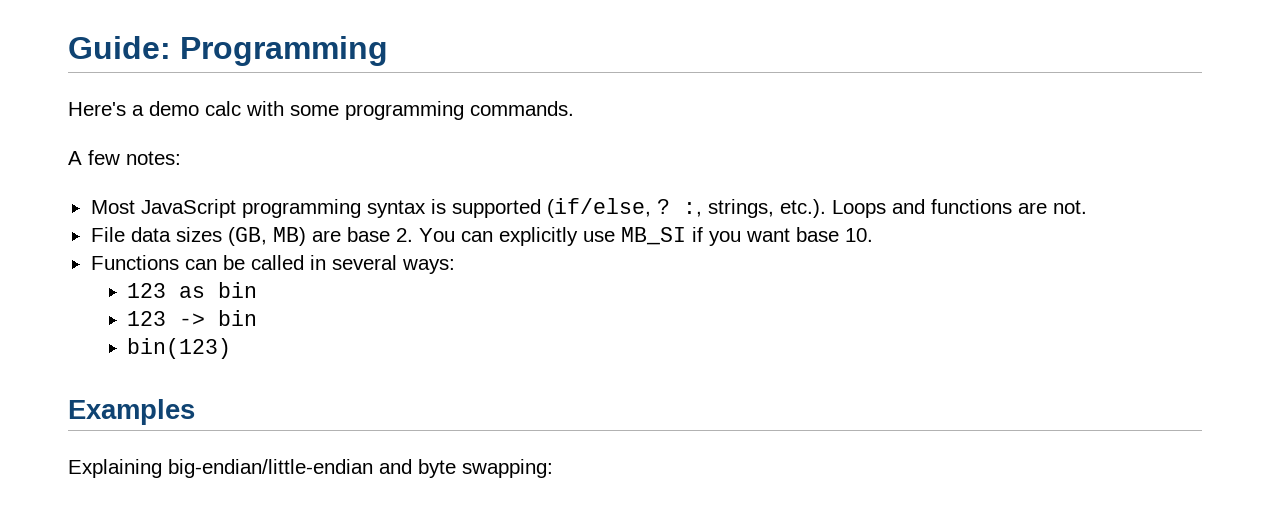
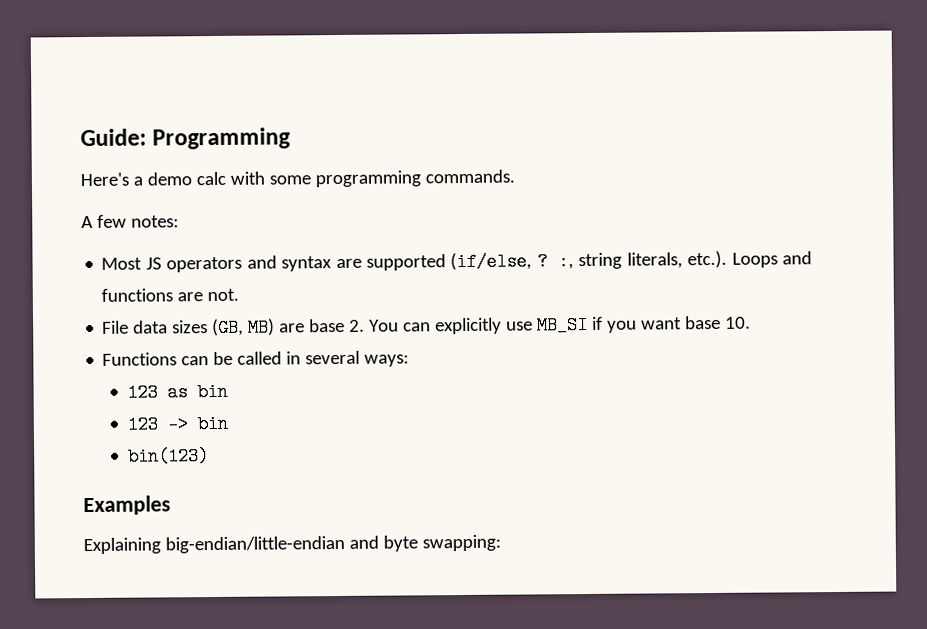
- Most JavaScript programming syntax is supported (if/else, ? :, strings, etc.). Loops and functions are not.
+ Most JS operators and syntax are supported (if/else, ? :, string literals, etc.). Loops and functions are not.

